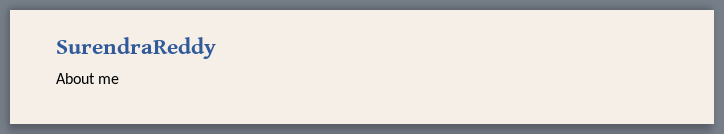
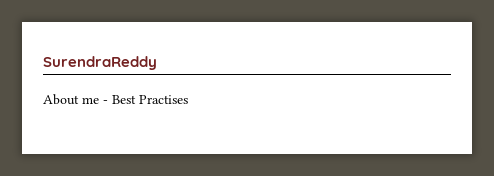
- About me
+ About me - Best Practises

